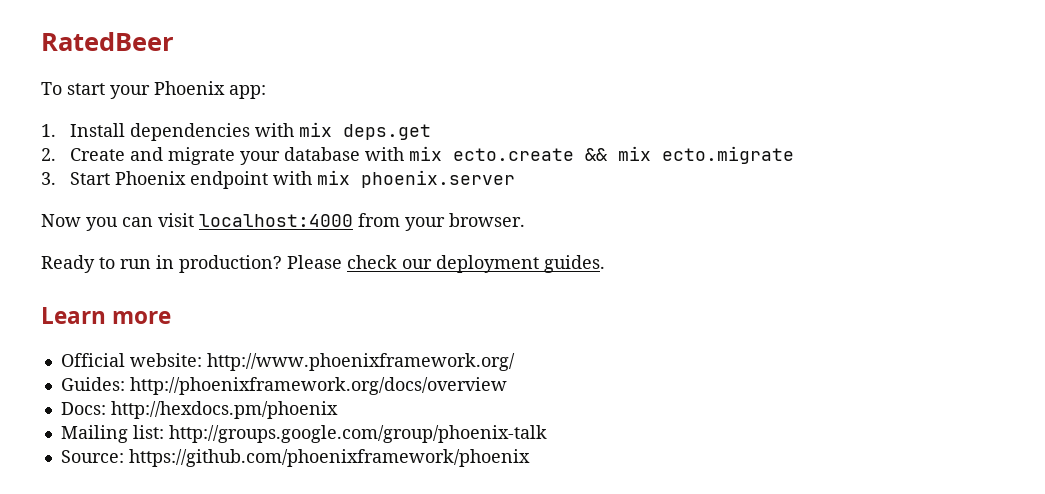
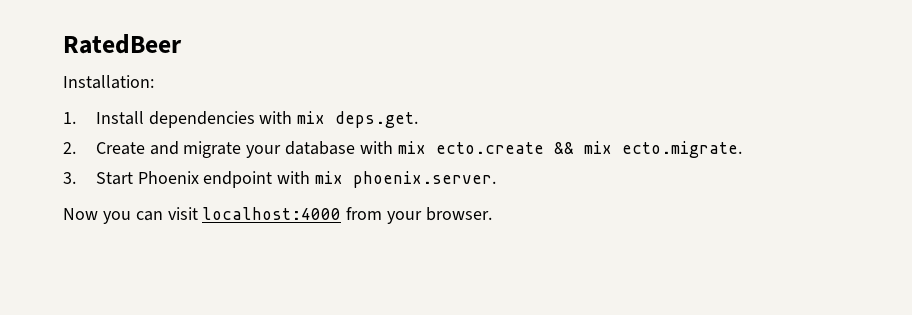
- To start your Phoenix app:
+ Installation:
- 1. Install dependencies with mix deps.get
+ 1. Install dependencies with mix deps.get.
- 2. Create and migrate your database with mix ecto.create && mix ecto.migrate
+ 2. Create and migrate your database with mix ecto.create && mix ecto.migrate.
- 3. Start Phoenix endpoint with mix phoenix.server
+ 3. Start Phoenix endpoint with mix phoenix.server.
- Ready to run in production? Please check our deployment guides.
- Learn more
- Official website: http://www.phoenixframework.org/
- Guides: http://phoenixframework.org/docs/overview
- Docs: http://hexdocs.pm/phoenix
- Mailing list: http://groups.google.com/group/phoenix-talk
- Source: https://github.com/phoenixframework/phoenix

